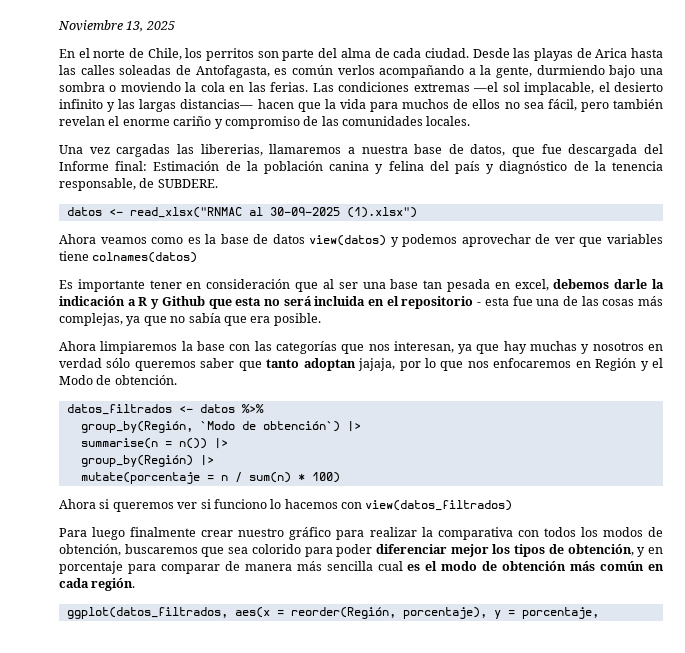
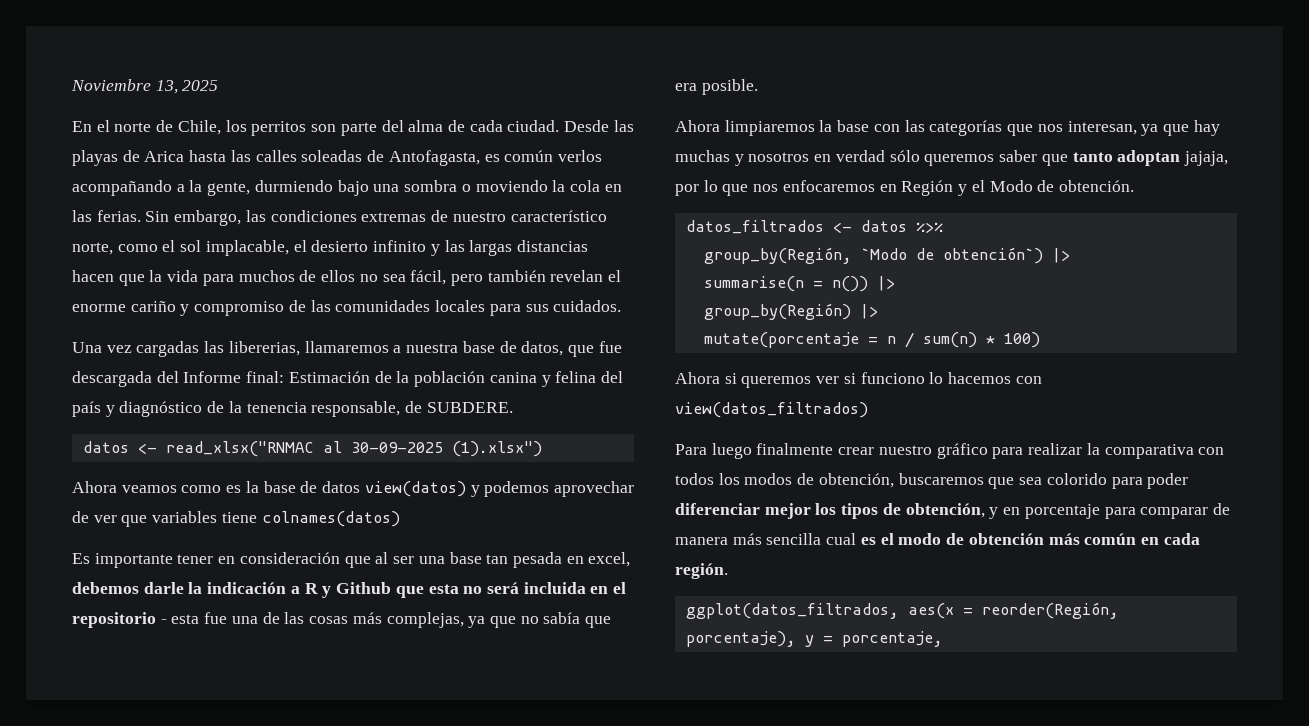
- Las condiciones extremas —el sol implacable, el desierto infinito y las largas distancias— hacen que la vida para muchos de ellos no sea fácil, pero también revelan el enorme cariño y compromiso de las comunidades locales.
+ Sin embargo, las condiciones extremas de nuestro característico norte, como el sol implacable, el desierto infinito y las largas distancias hacen que la vida para muchos de ellos no sea fácil, pero también revelan el enorme cariño y compromiso de las comunidades locales para sus cuidados.

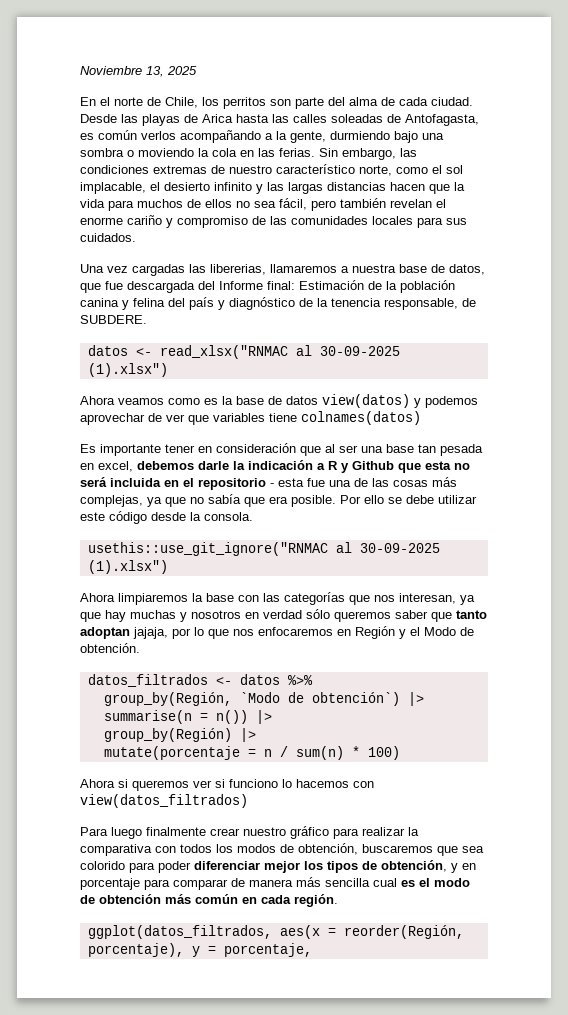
+ Por ello se debe utilizar este código desde la consola.
+ usethis::use_git_ignore("RNMAC al 30-09-2025 (1).xlsx")

